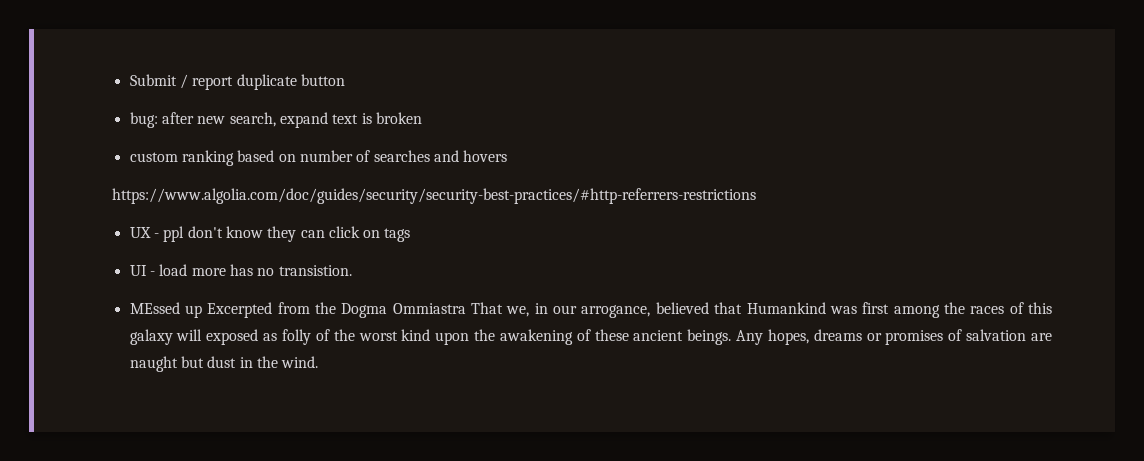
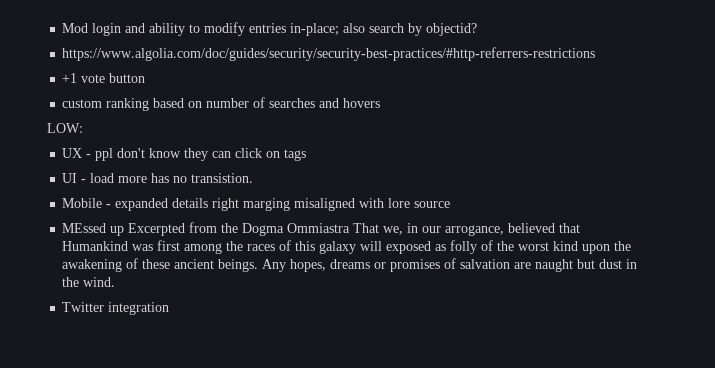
- Submit / report duplicate button
- bug: after new search, expand text is broken
+ Mod login and ability to modify entries in-place; also search by objectid?
+ https://www.algolia.com/doc/guides/security/security-best-practices/#http-referrers-restrictions
+ +1 vote button
- https://www.algolia.com/doc/guides/security/security-best-practices/#http-referrers-restrictions
+ LOW:
+ Mobile - expanded details right marging misaligned with lore source
+ Twitter integration

